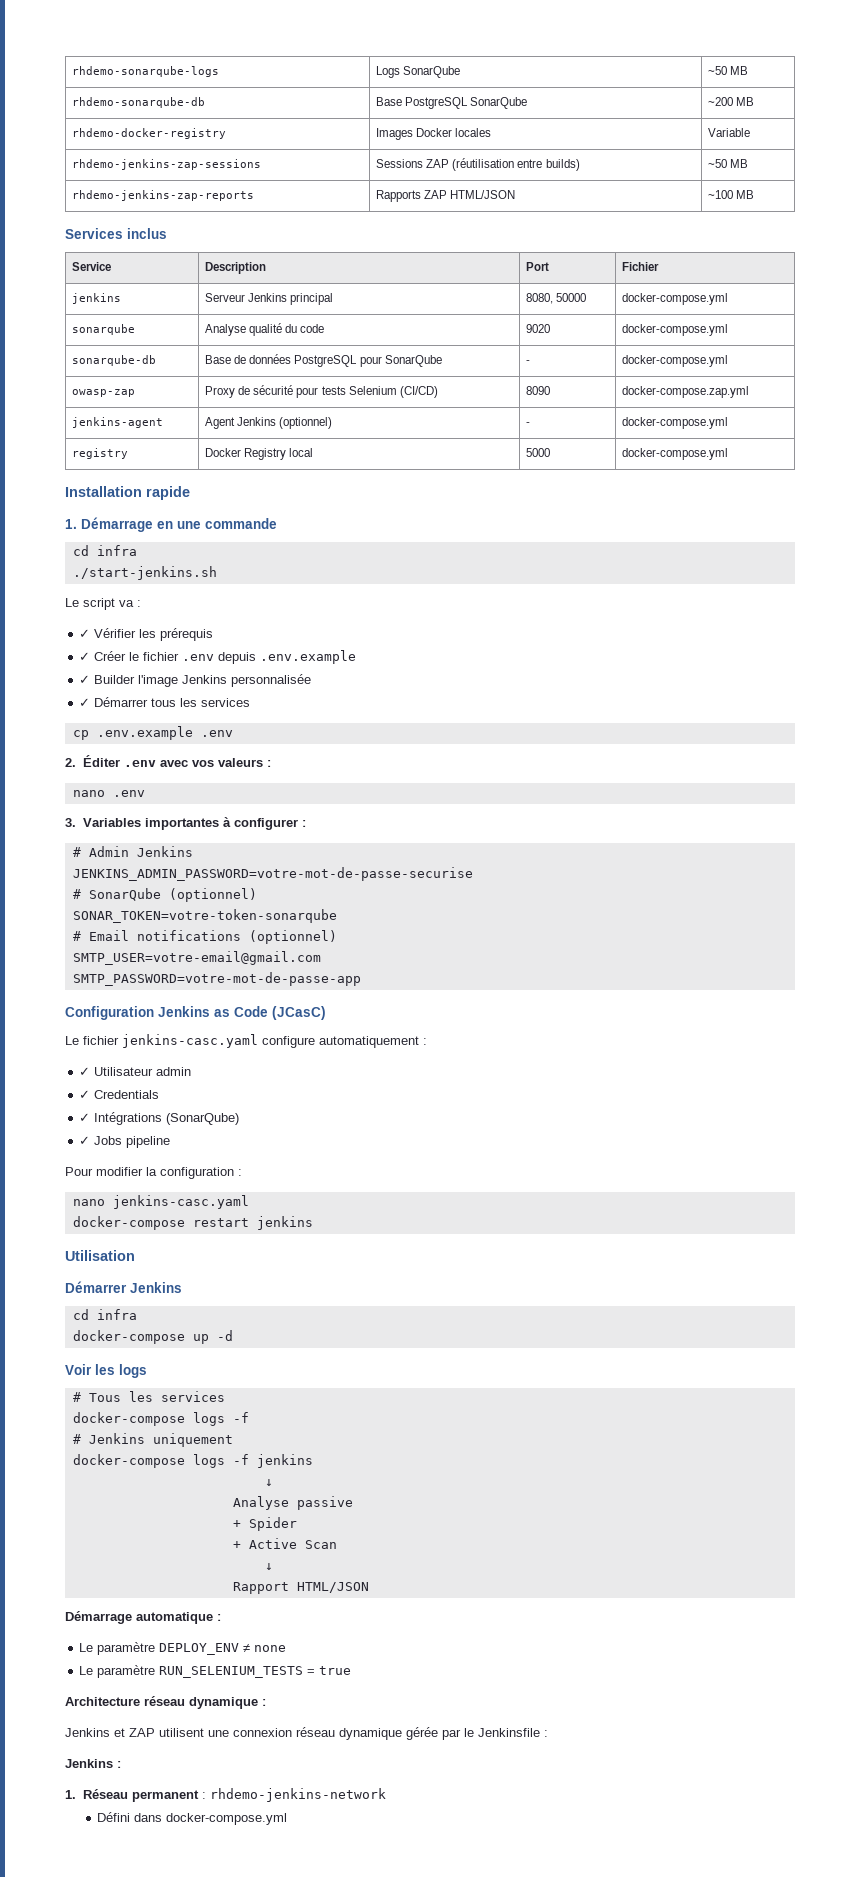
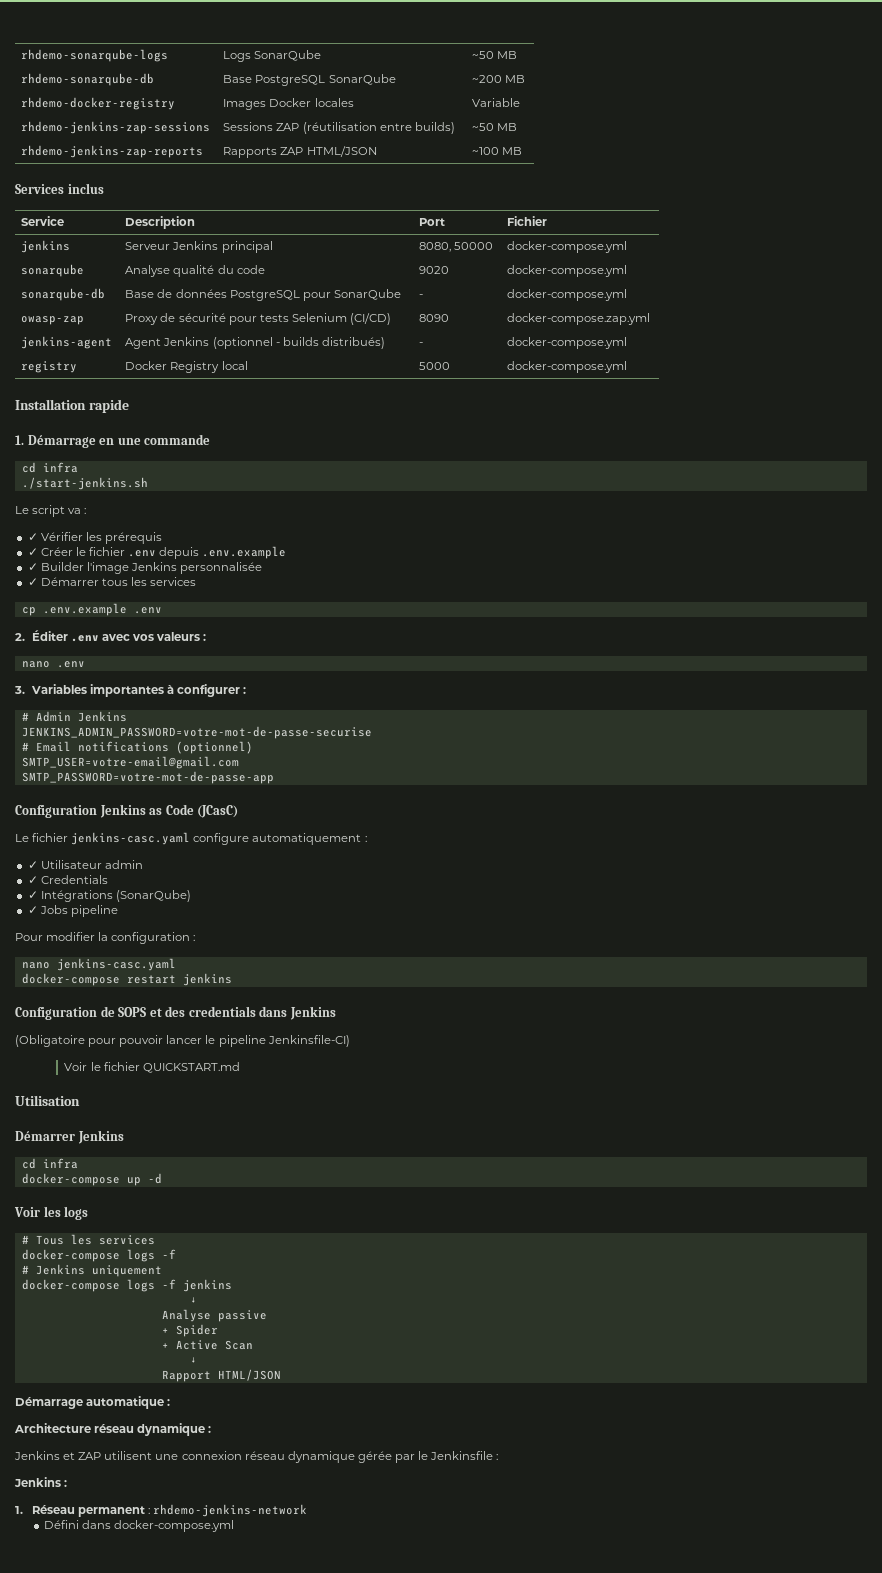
- jenkins-agent | Agent Jenkins (optionnel) | - | docker-compose.yml
+ jenkins-agent | Agent Jenkins (optionnel - builds distribués) | - | docker-compose.yml
- # SonarQube (optionnel)
- SONAR_TOKEN=votre-token-sonarqube
+ Configuration de SOPS et des credentials dans Jenkins
+ (Obligatoire pour pouvoir lancer le pipeline Jenkinsfile-CI)
+ Voir le fichier QUICKSTART.md
- Le paramètre DEPLOY_ENV ≠ none
- Le paramètre RUN_SELENIUM_TESTS = true

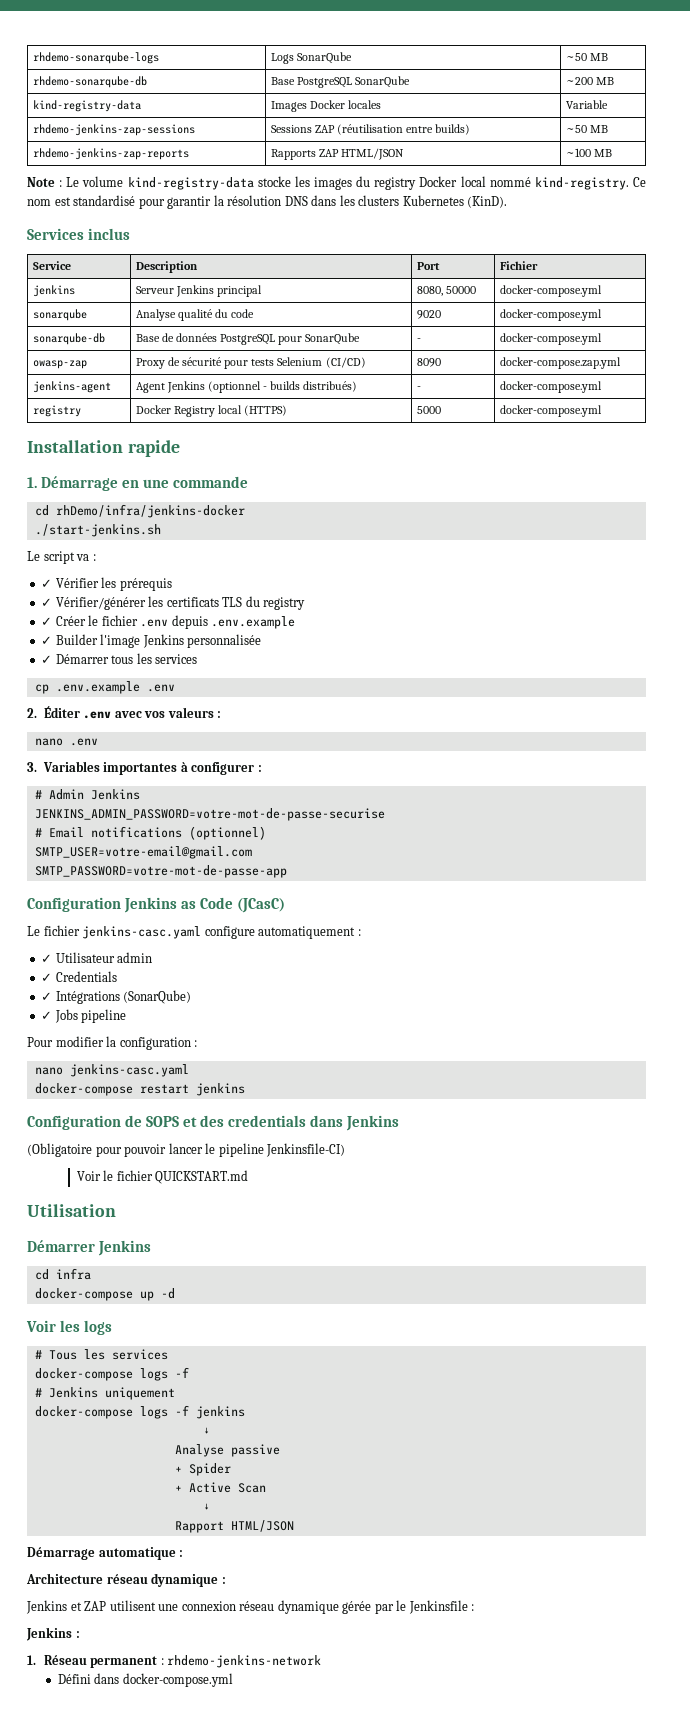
- rhdemo-docker-registry | Images Docker locales | Variable
+ kind-registry-data | Images Docker locales | Variable
+ Note : Le volume kind-registry-data stocke les images du registry Docker local nommé kind-registry. Ce nom est standardisé pour garantir la résolution DNS dans les clusters Kubernetes (KinD).
- registry | Docker Registry local | 5000 | docker-compose.yml
+ registry | Docker Registry local (HTTPS) | 5000 | docker-compose.yml
  1. Démarrage en une commande
- cd infra
+ cd rhDemo/infra/jenkins-docker
+ ✓ Vérifier/générer les certificats TLS du registry

